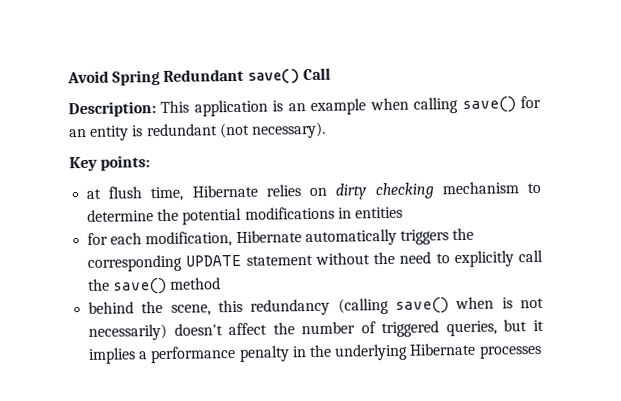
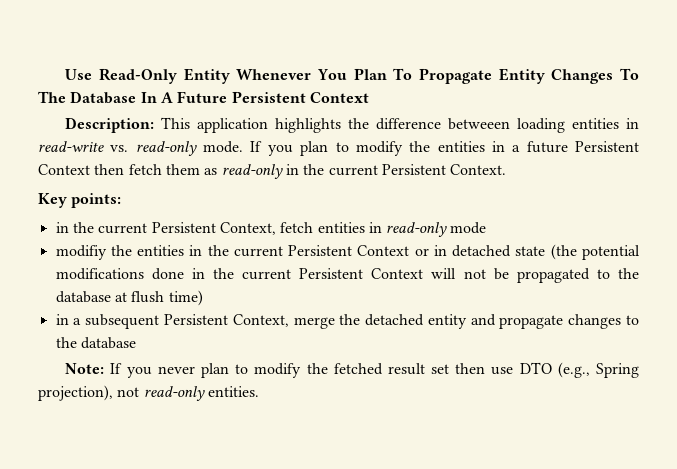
- Avoid Spring Redundant save() Call
- Description: This application is an example when calling save() for an entity is redundant (not necessary).
+ Use Read-Only Entity Whenever You Plan To Propagate Entity Changes To The Database In A Future Persistent Context
+ Description: This application highlights the difference betweeen loading entities in read-write vs. read-only mode. If you plan to modify the entities in a future Persistent Context then fetch them as read-only in the current Persistent Context.
  Key points:
- at flush time, Hibernate relies on dirty checking mechanism to determine the potential modifications in entities
- for each modification, Hibernate automatically triggers the corresponding UPDATE statement without the need to explicitly call the save() method
- behind the scene, this redundancy (calling save() when is not necessarily) doesn't affect the number of triggered queries, but it implies a performance penalty in the underlying Hibernate processes
+ in the current Persistent Context, fetch entities in read-only mode
+ modifiy the entities in the current Persistent Context or in detached state (the potential modifications done in the current Persistent Context will not be propagated to the database at flush time)
+ in a subsequent Persistent Context, merge the detached entity and propagate changes to the database
+ Note: If you never plan to modify the fetched result set then use DTO (e.g., Spring projection), not read-only entities.

